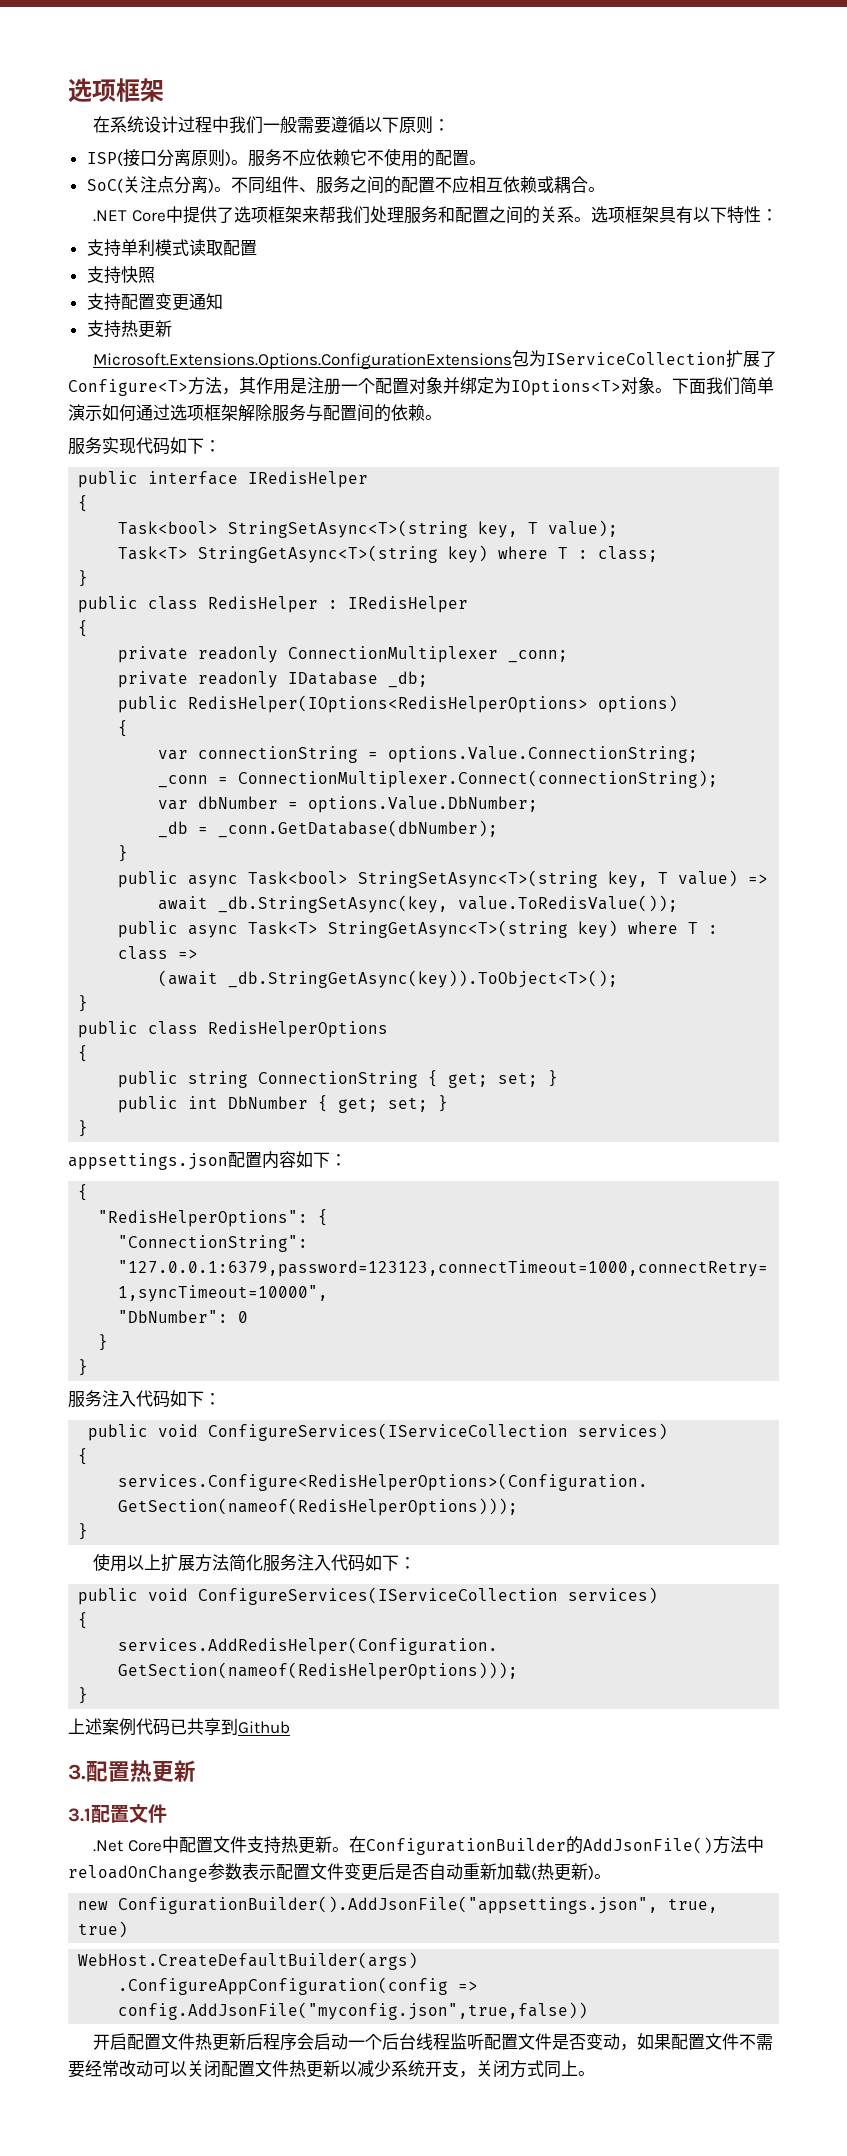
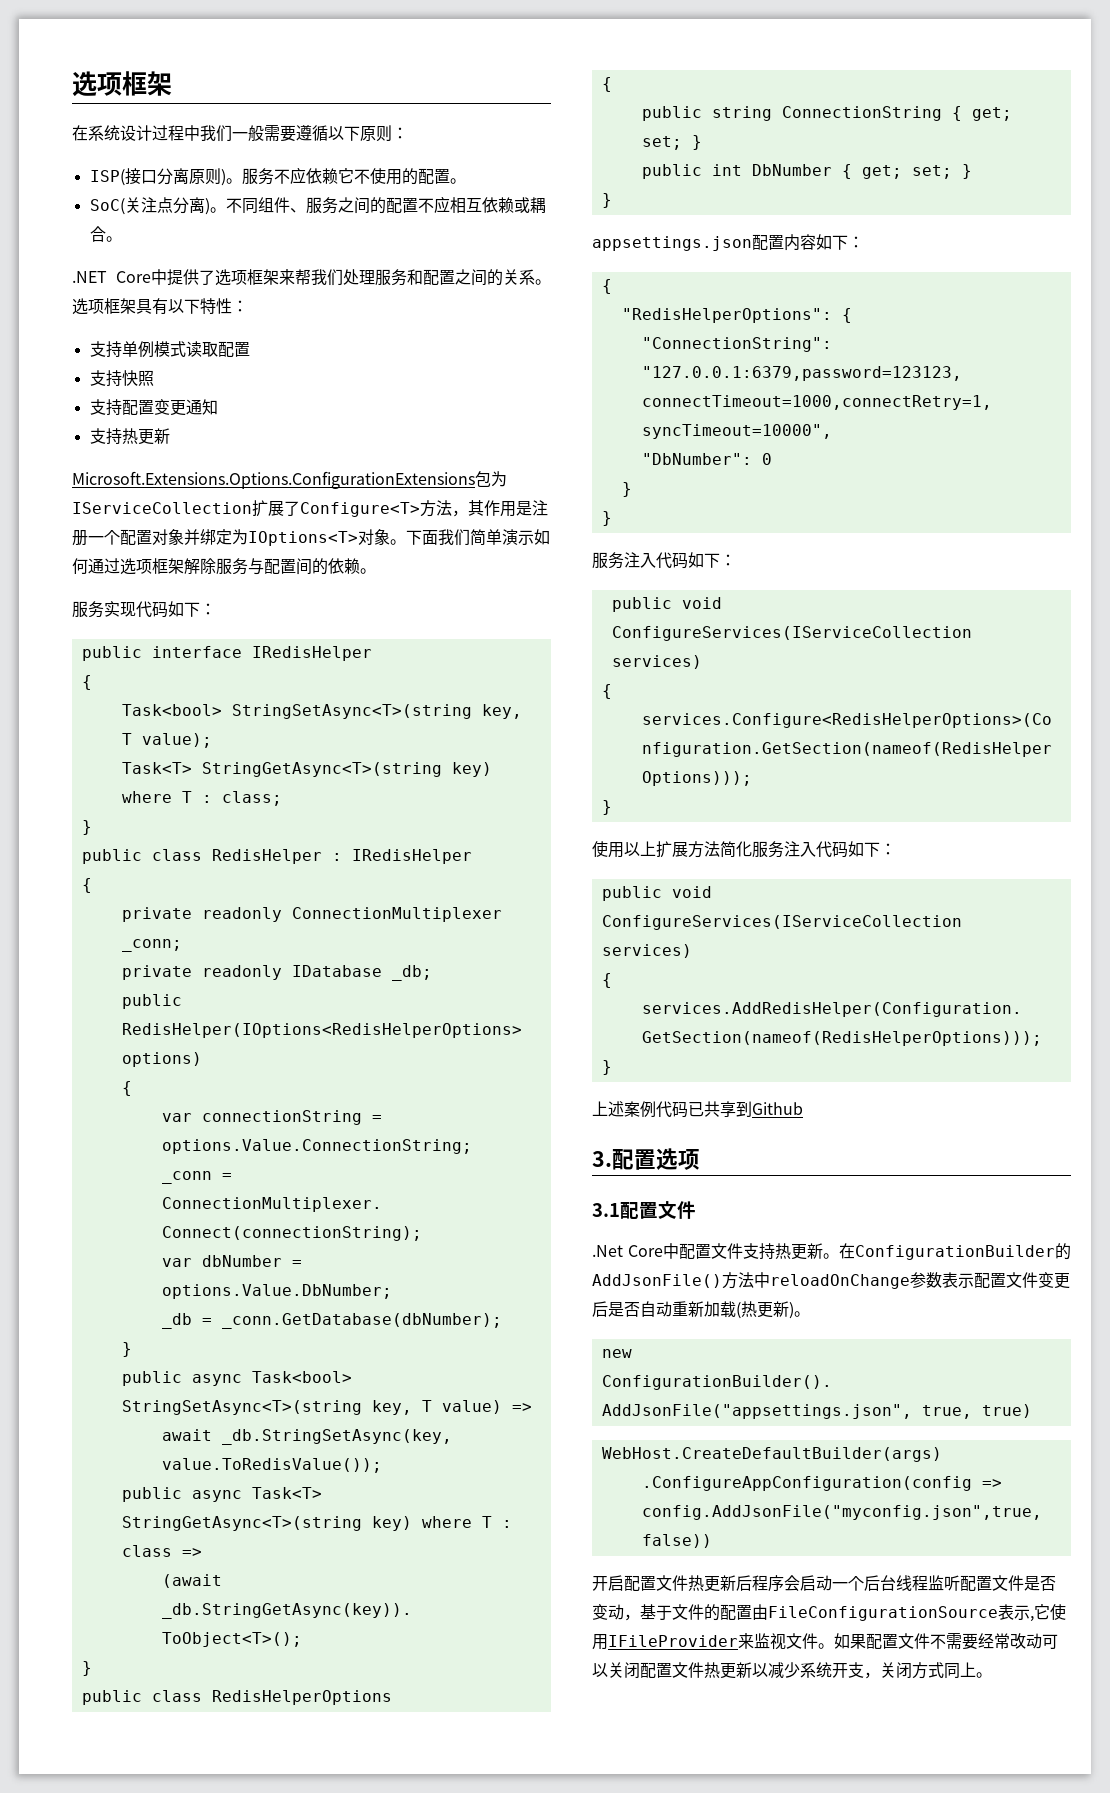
- 支持单利模式读取配置
+ 支持单例模式读取配置
- 3.配置热更新
+ 3.配置选项
- 开启配置文件热更新后程序会启动一个后台线程监听配置文件是否变动，如果配置文件不需要经常改动可以关闭配置文件热更新以减少系统开支，关闭方式同上。
+ 开启配置文件热更新后程序会启动一个后台线程监听配置文件是否变动，基于文件的配置由FileConfigurationSource表示,它使用IFileProvider来监视文件。如果配置文件不需要经常改动可以关闭配置文件热更新以减少系统开支，关闭方式同上。

